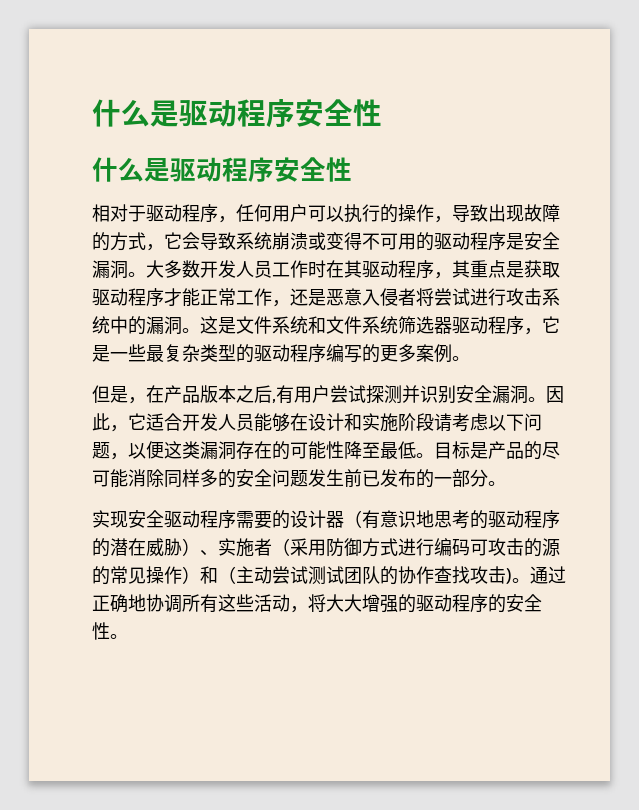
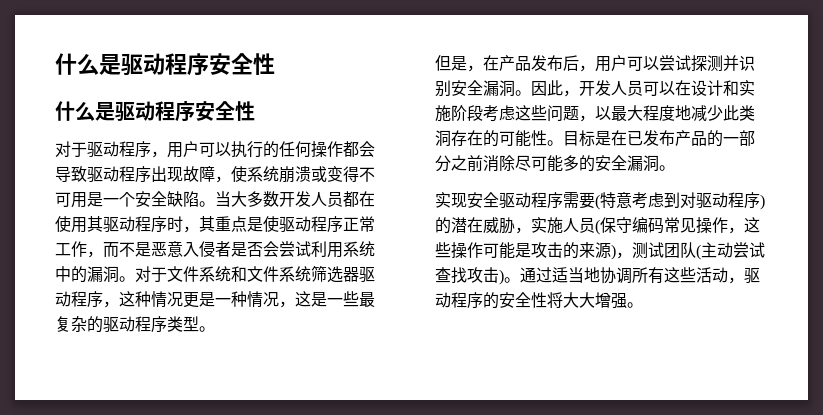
- 相对于驱动程序，任何用户可以执行的操作，导致出现故障的方式，它会导致系统崩溃或变得不可用的驱动程序是安全漏洞。大多数开发人员工作时在其驱动程序，其重点是获取驱动程序才能正常工作，还是恶意入侵者将尝试进行攻击系统中的漏洞。
+ 对于驱动程序，用户可以执行的任何操作都会导致驱动程序出现故障，使系统崩溃或变得不可用是一个安全缺陷。当大多数开发人员都在使用其驱动程序时，其重点是使驱动程序正常工作，而不是恶意入侵者是否会尝试利用系统中的漏洞。
- 这是文件系统和文件系统筛选器驱动程序，它是一些最复杂类型的驱动程序编写的更多案例。
+ 对于文件系统和文件系统筛选器驱动程序，这种情况更是一种情况，这是一些最复杂的驱动程序类型。
- 但是，在产品版本之后,有用户尝试探测并识别安全漏洞。
+ 但是，在产品发布后，用户可以尝试探测并识别安全漏洞。
- 因此，它适合开发人员能够在设计和实施阶段请考虑以下问题，以便这类漏洞存在的可能性降至最低。目标是产品的尽可能消除同样多的安全问题发生前已发布的一部分。
+ 因此，开发人员可以在设计和实施阶段考虑这些问题，以最大程度地减少此类洞存在的可能性。目标是在已发布产品的一部分之前消除尽可能多的安全漏洞。
- 实现安全驱动程序需要的设计器（有意识地思考的驱动程序的潜在威胁）、实施者（采用防御方式进行编码可攻击的源的常见操作）和（主动尝试测试团队的协作查找攻击)。
+ 实现安全驱动程序需要(特意考虑到对驱动程序)的潜在威胁，实施人员(保守编码常见操作，这些操作可能是攻击的来源)，测试团队(主动尝试查找攻击)。
- 通过正确地协调所有这些活动，将大大增强的驱动程序的安全性。
+ 通过适当地协调所有这些活动，驱动程序的安全性将大大增强。

